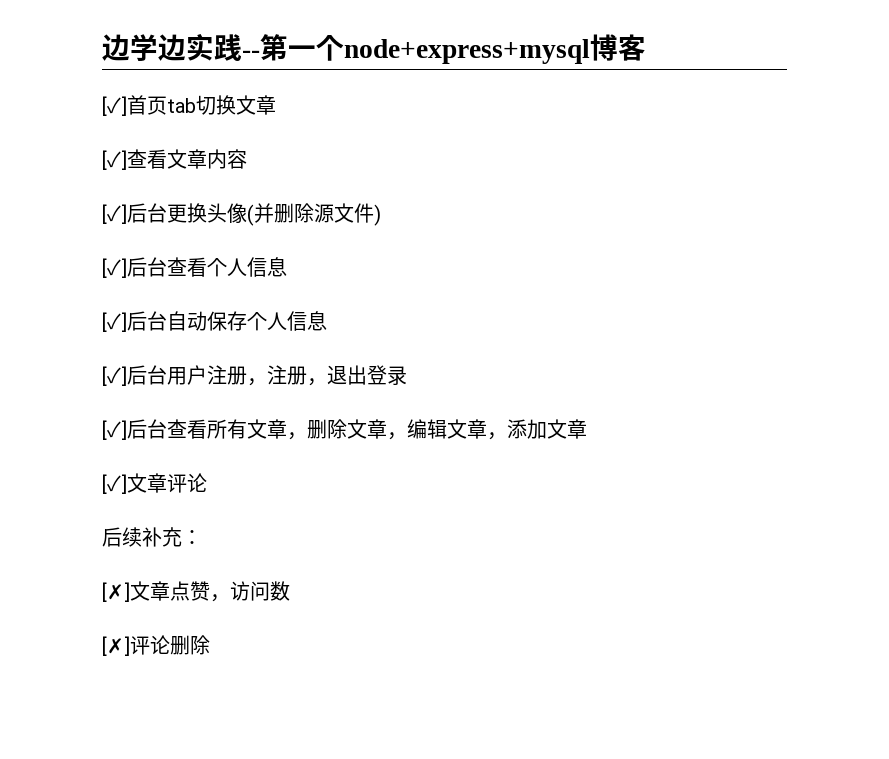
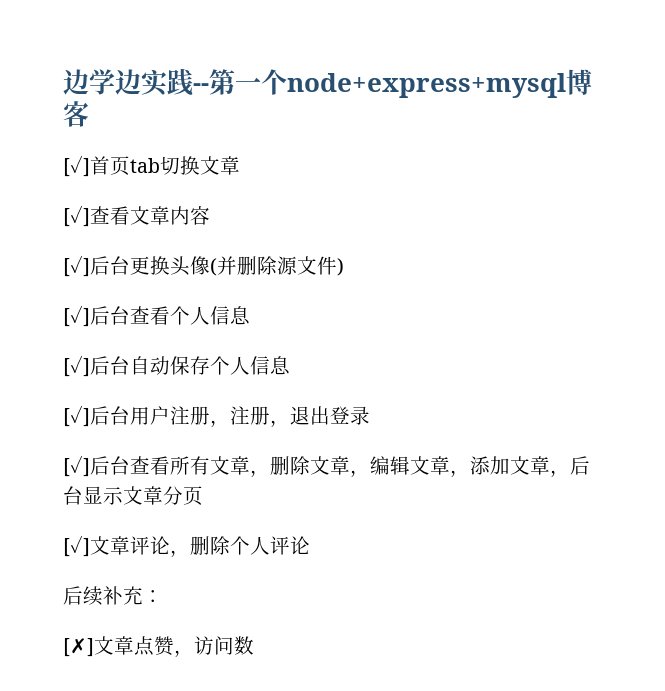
- [✓]后台查看所有文章，删除文章，编辑文章，添加文章
+ [✓]后台查看所有文章，删除文章，编辑文章，添加文章，后台显示文章分页
- [✓]文章评论
+ [✓]文章评论，删除个人评论
- [✗]评论删除

